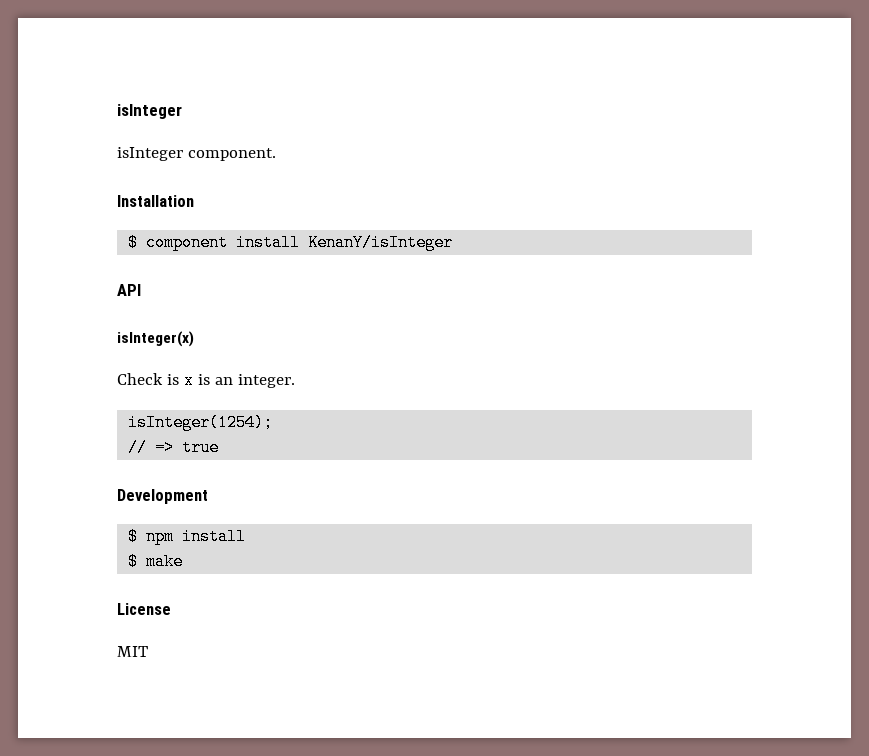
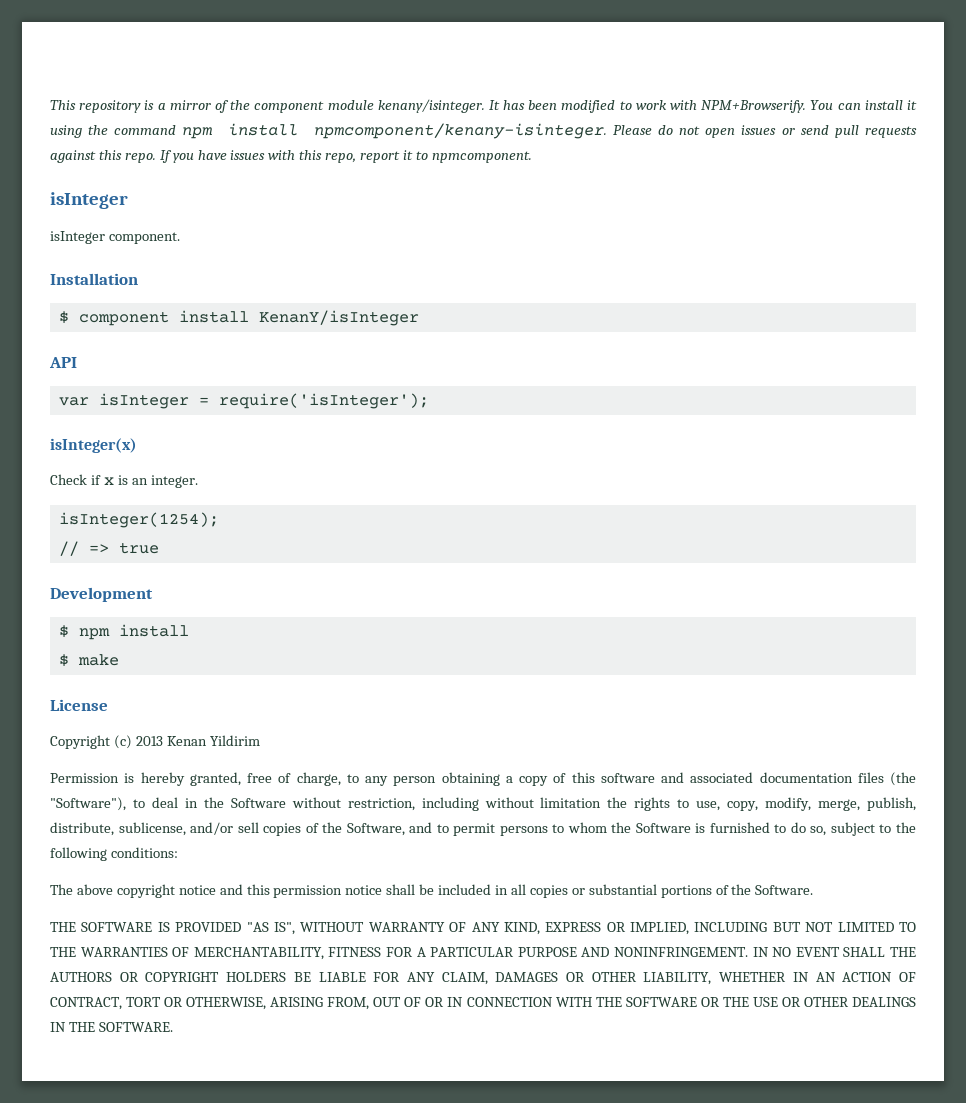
+ This repository is a mirror of the component module kenany/isinteger. It has been modified to work with NPM+Browserify. You can install it using the command npm install npmcomponent/kenany-isinteger. Please do not open issues or send pull requests against this repo. If you have issues with this repo, report it to npmcomponent.
+ var isInteger = require('isInteger');
- Check is x is an integer.
+ Check if x is an integer.
- MIT
+ Copyright (c) 2013 Kenan Yildirim
+ Permission is hereby granted, free of charge, to any person obtaining a copy of this software and associated documentation files (the "Software"), to deal in the Software without restriction, including without limitation the rights to use, copy, modify, merge, publish, distribute, sublicense, and/or sell copies of the Software, and to permit persons to whom the Software is furnished to do so, subject to the following conditions:
+ The above copyright notice and this permission notice shall be included in all copies or substantial portions of the Software.
+ THE SOFTWARE IS PROVIDED "AS IS", WITHOUT WARRANTY OF ANY KIND, EXPRESS OR IMPLIED, INCLUDING BUT NOT LIMITED TO THE WARRANTIES OF MERCHANTABILITY, FITNESS FOR A PARTICULAR PURPOSE AND NONINFRINGEMENT. IN NO EVENT SHALL THE AUTHORS OR COPYRIGHT HOLDERS BE LIABLE FOR ANY CLAIM, DAMAGES OR OTHER LIABILITY, WHETHER IN AN ACTION OF CONTRACT, TORT OR OTHERWISE, ARISING FROM, OUT OF OR IN CONNECTION WITH THE SOFTWARE OR THE USE OR OTHER DEALINGS IN THE SOFTWARE.

